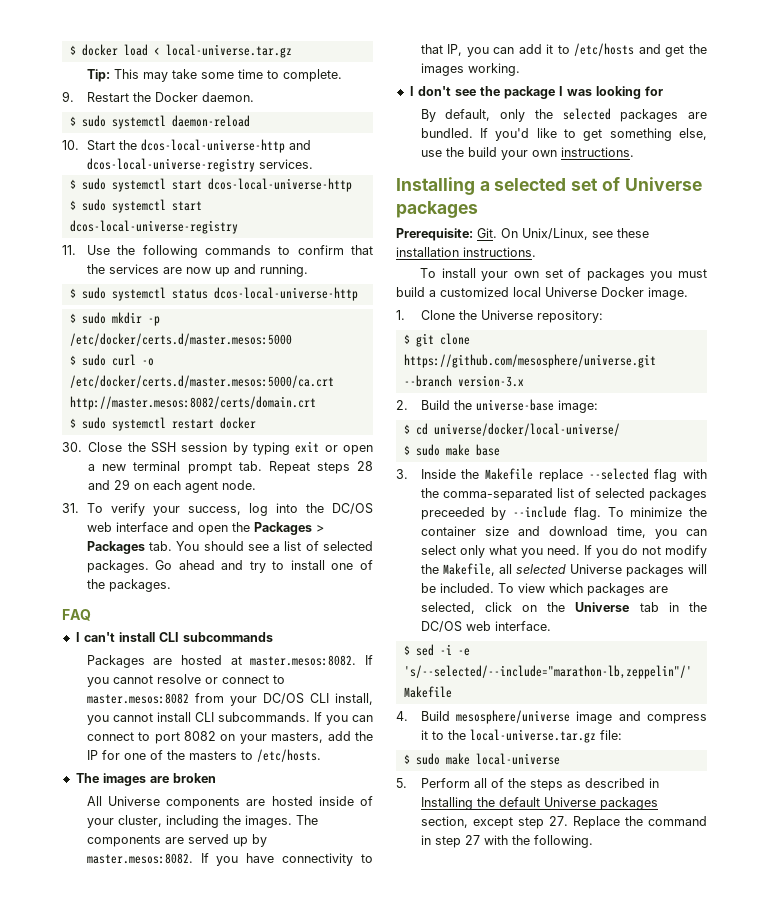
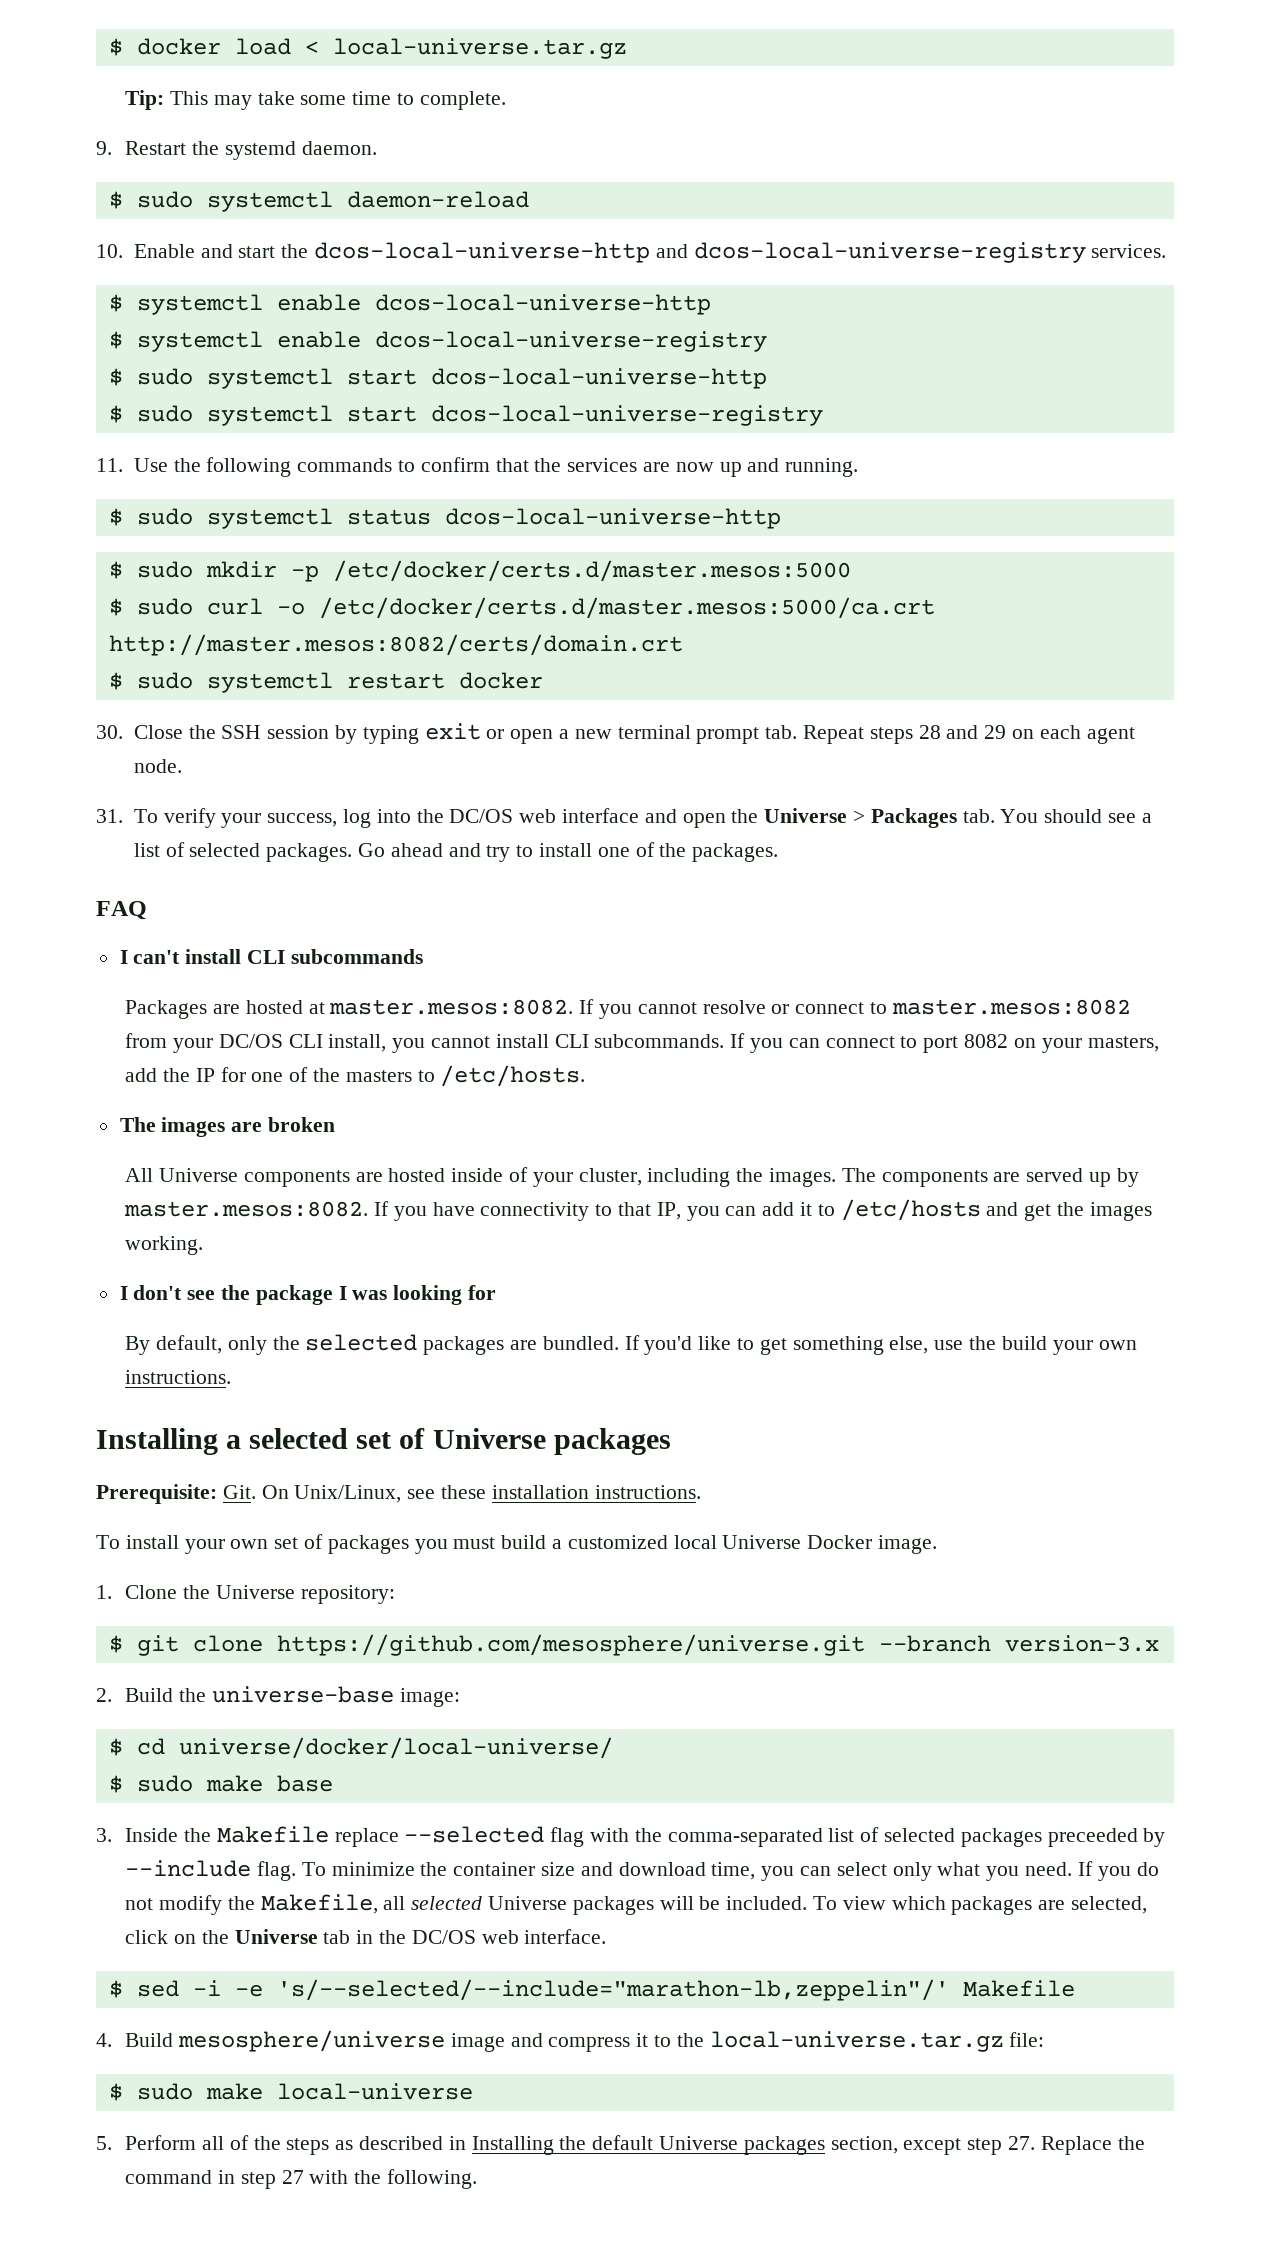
- 9. Restart the Docker daemon.
+ 9. Restart the systemd daemon.
- 10. Start the dcos-local-universe-http and dcos-local-universe-registry services.
+ 10. Enable and start the dcos-local-universe-http and dcos-local-universe-registry services.
+ $ systemctl enable dcos-local-universe-http
+ $ systemctl enable dcos-local-universe-registry
- 31. To verify your success, log into the DC/OS web interface and open the Packages > Packages tab. You should see a list of selected packages.
+ 31. To verify your success, log into the DC/OS web interface and open the Universe > Packages tab. You should see a list of selected packages.

